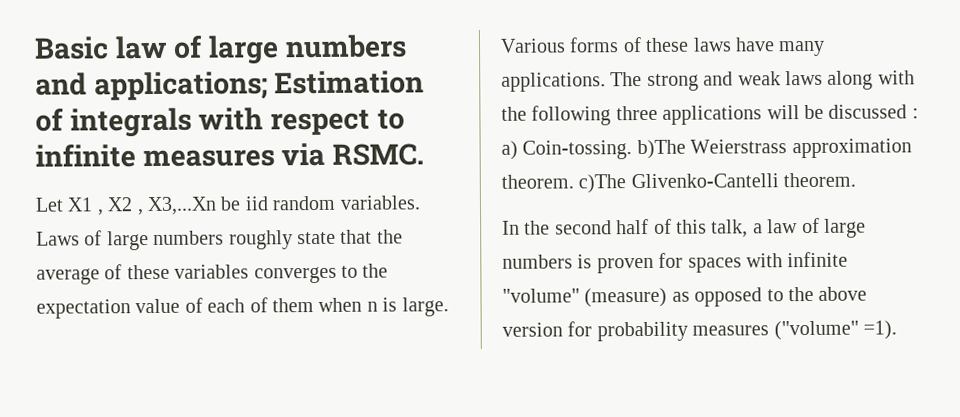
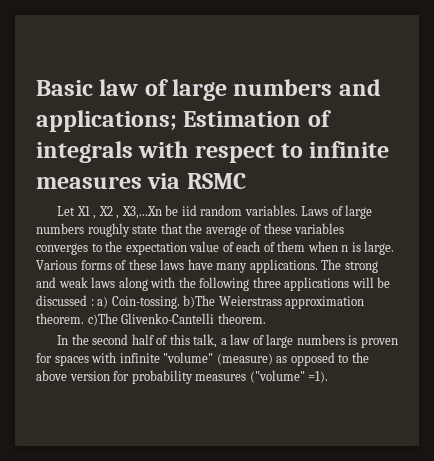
- Basic law of large numbers and applications; Estimation of integrals with respect to infinite measures via RSMC.
+ Basic law of large numbers and applications; Estimation of integrals with respect to infinite measures via RSMC

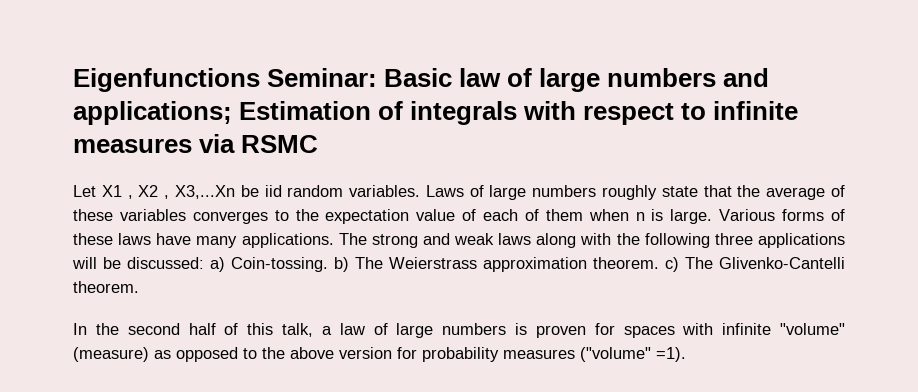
- Basic law of large numbers and applications; Estimation of integrals with respect to infinite measures via RSMC
+ Eigenfunctions Seminar: Basic law of large numbers and applications; Estimation of integrals with respect to infinite measures via RSMC
- The strong and weak laws along with the following three applications will be discussed : a) Coin-tossing. b)The Weierstrass approximation theorem. c)The Glivenko-Cantelli theorem.
+ The strong and weak laws along with the following three applications will be discussed: a) Coin-tossing. b) The Weierstrass approximation theorem. c) The Glivenko-Cantelli theorem.

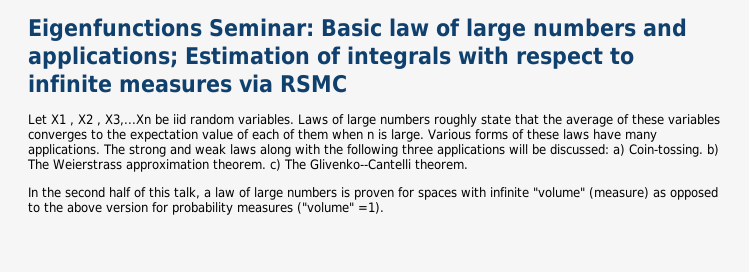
- The strong and weak laws along with the following three applications will be discussed: a) Coin-tossing. b) The Weierstrass approximation theorem. c) The Glivenko-Cantelli theorem.
+ The strong and weak laws along with the following three applications will be discussed: a) Coin-tossing. b) The Weierstrass approximation theorem. c) The Glivenko--Cantelli theorem.

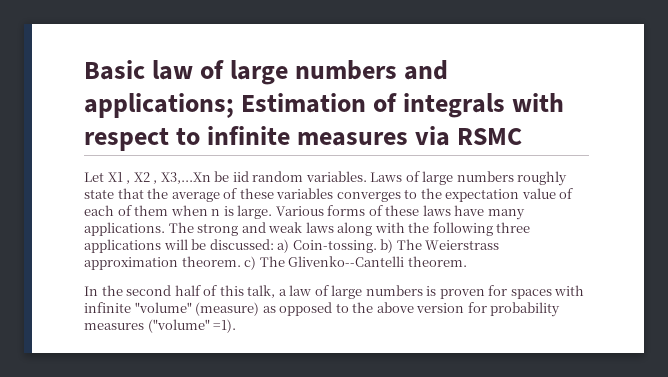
- Eigenfunctions Seminar: Basic law of large numbers and applications; Estimation of integrals with respect to infinite measures via RSMC
+ Basic law of large numbers and applications; Estimation of integrals with respect to infinite measures via RSMC

